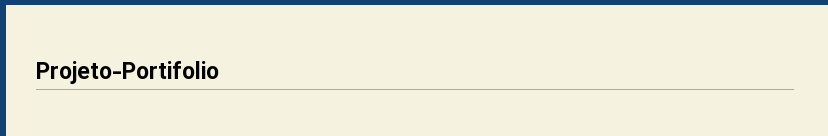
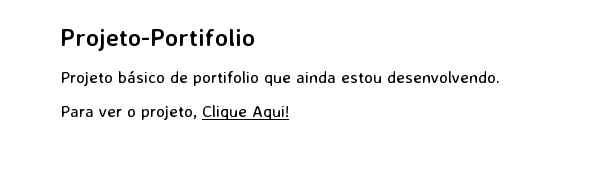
+ Projeto básico de portifolio que ainda estou desenvolvendo.
+ Para ver o projeto, Clique Aqui!

